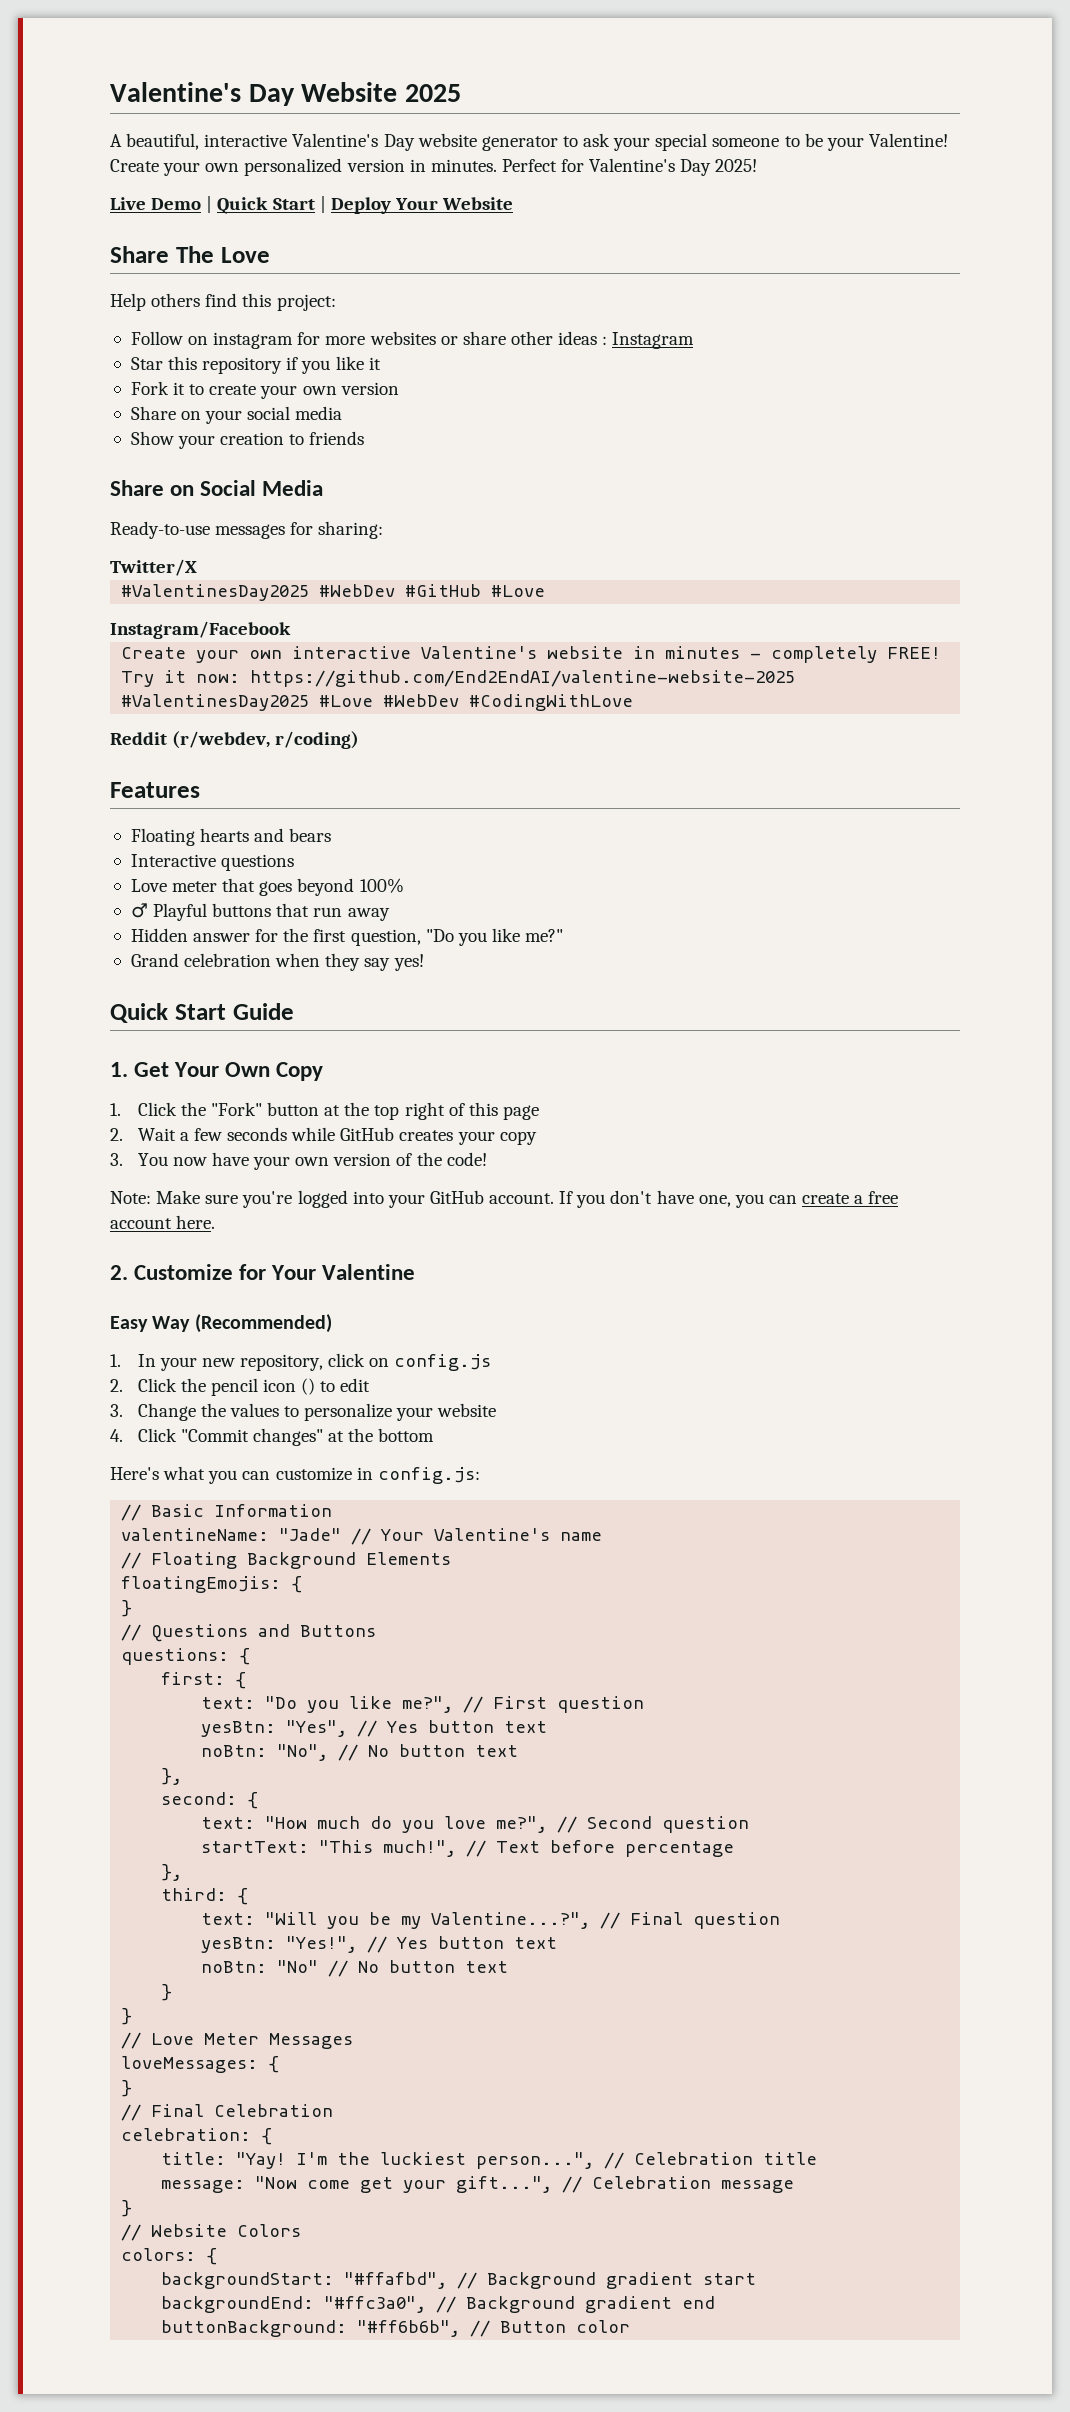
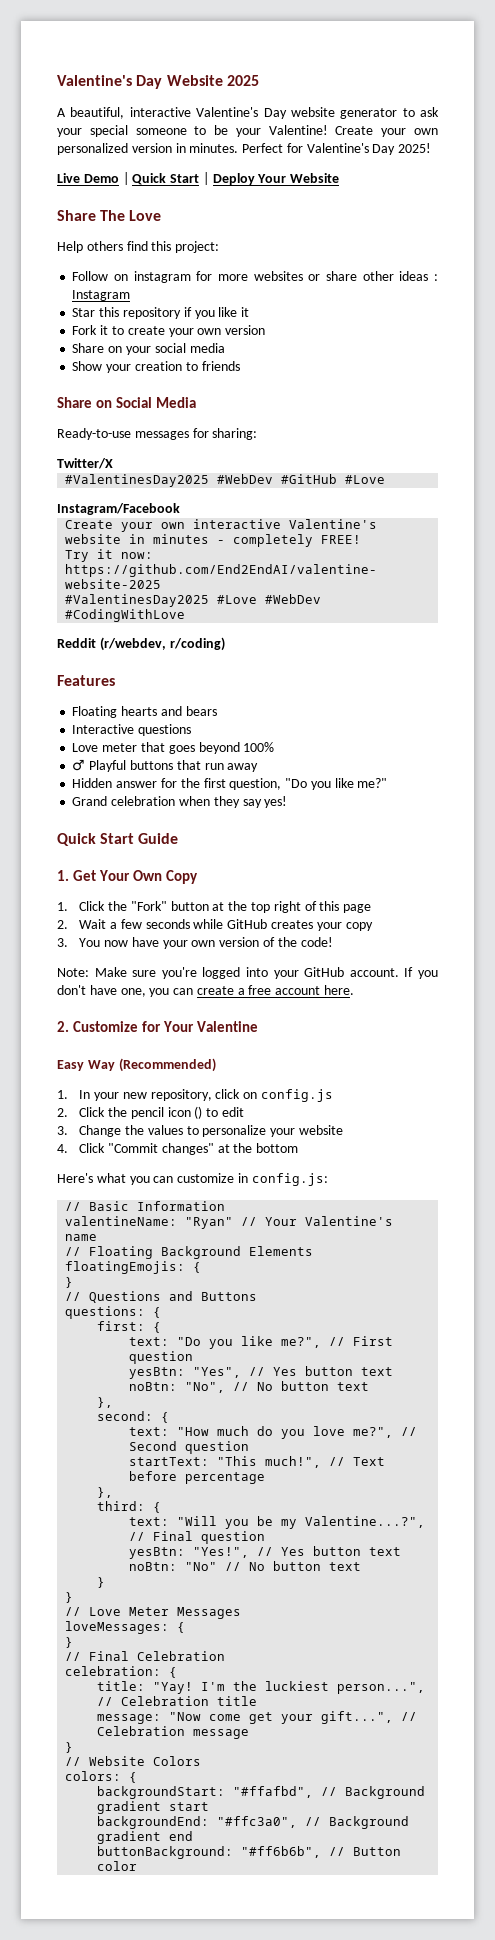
- valentineName: "Jade" // Your Valentine's name
+ valentineName: "Ryan" // Your Valentine's name

